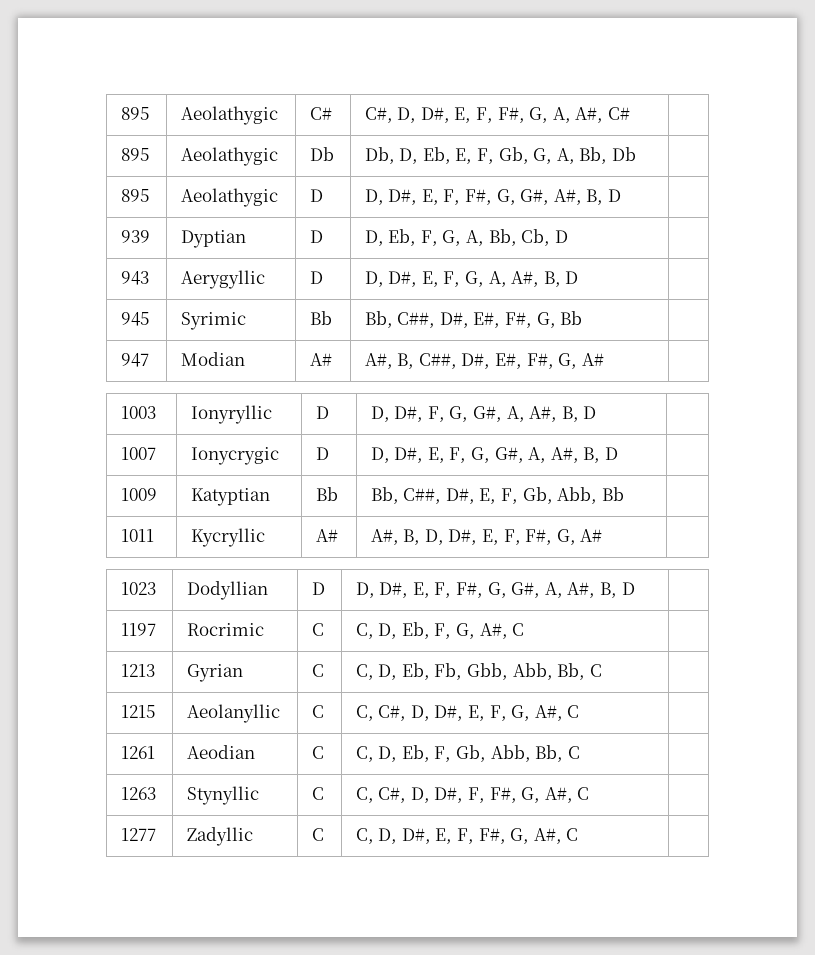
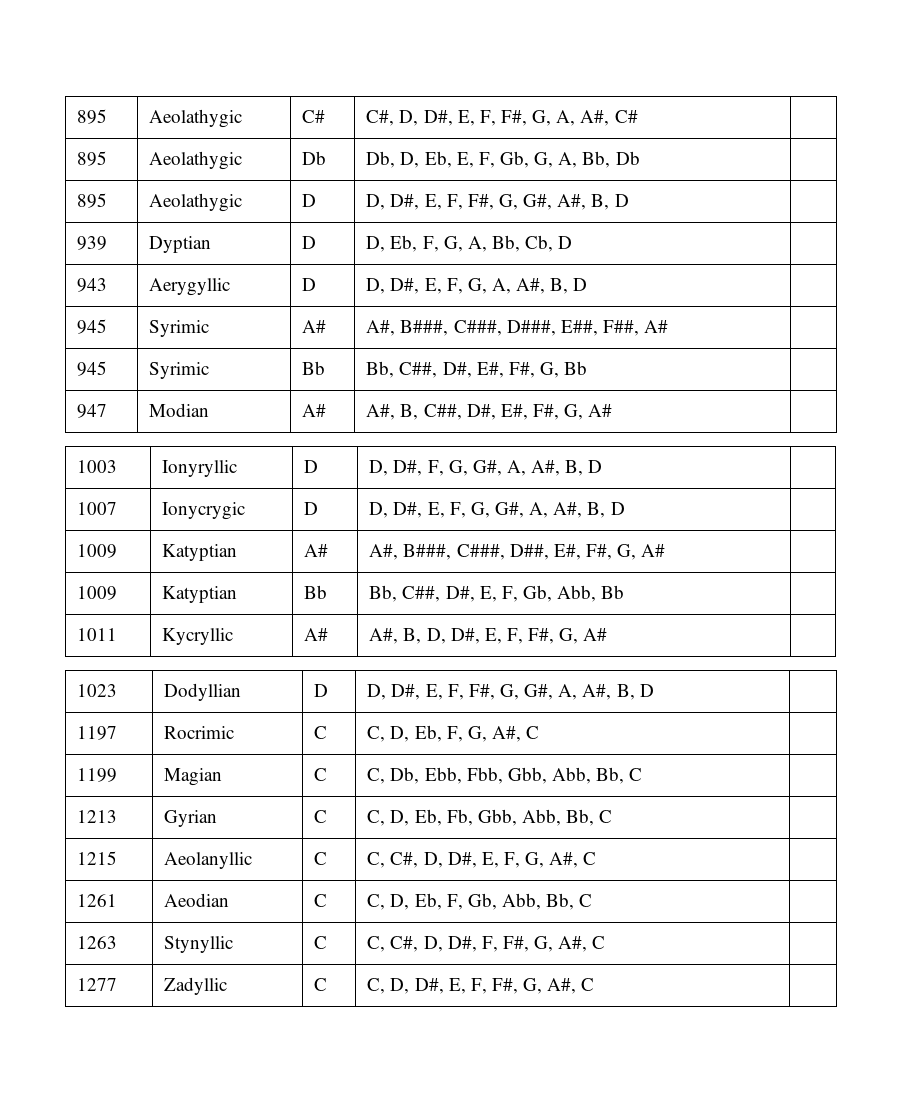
+ 945 | Syrimic | A# | A#, B###, C###, D###, E##, F##, A# |
+ 1009 | Katyptian | A# | A#, B###, C###, D##, E#, F#, G, A# |
+ 1199 | Magian | C | C, Db, Ebb, Fbb, Gbb, Abb, Bb, C |

